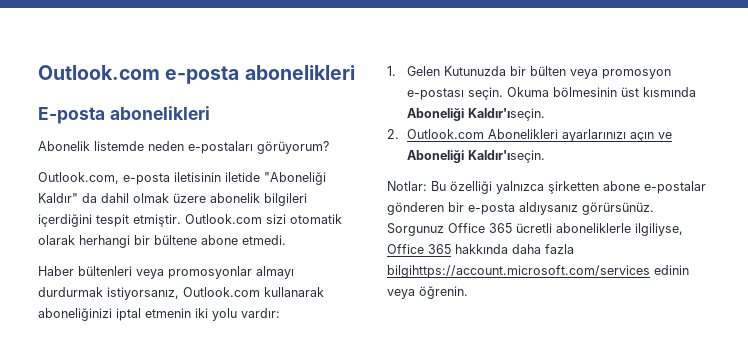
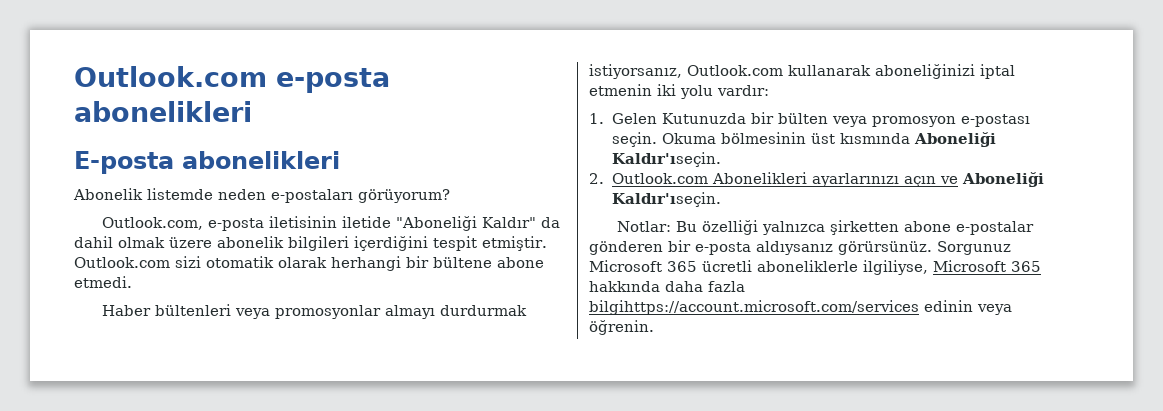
- Sorgunuz Office 365 ücretli aboneliklerle ilgiliyse, Office 365 hakkında daha fazla bilgihttps://account.microsoft.com/services edinin veya öğrenin.
+ Sorgunuz Microsoft 365 ücretli aboneliklerle ilgiliyse, Microsoft 365 hakkında daha fazla bilgihttps://account.microsoft.com/services edinin veya öğrenin.

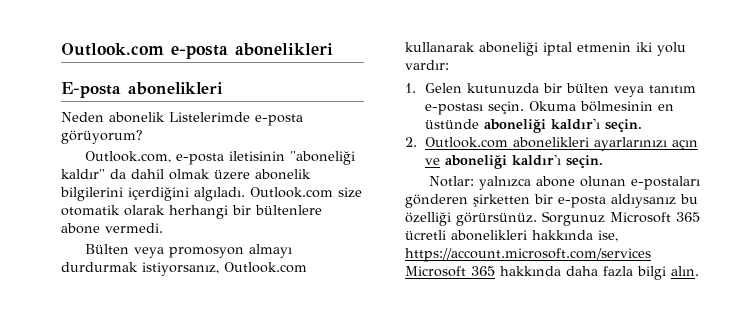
- Abonelik listemde neden e-postaları görüyorum?
+ Neden abonelik Listelerimde e-posta görüyorum?
- Outlook.com, e-posta iletisinin iletide "Aboneliği Kaldır" da dahil olmak üzere abonelik bilgileri içerdiğini tespit etmiştir. Outlook.com sizi otomatik olarak herhangi bir bültene abone etmedi.
- Haber bültenleri veya promosyonlar almayı durdurmak istiyorsanız, Outlook.com kullanarak aboneliğinizi iptal etmenin iki yolu vardır:
+ Outlook.com, e-posta iletisinin "aboneliği kaldır" da dahil olmak üzere abonelik bilgilerini içerdiğini algıladı. Outlook.com size otomatik olarak herhangi bir bültenlere abone vermedi.
+ Bülten veya promosyon almayı durdurmak istiyorsanız, Outlook.com kullanarak aboneliği iptal etmenin iki yolu vardır:
- 1. Gelen Kutunuzda bir bülten veya promosyon e-postası seçin.
+ 1. Gelen kutunuzda bir bülten veya tanıtım e-postası seçin.
- Okuma bölmesinin üst kısmında Aboneliği Kaldır'ıseçin.
+ Okuma bölmesinin en üstünde aboneliği kaldır'ı seçin.
- 2. Outlook.com Abonelikleri ayarlarınızı açın ve Aboneliği Kaldır'ıseçin.
- Notlar: Bu özelliği yalnızca şirketten abone e-postalar gönderen bir e-posta aldıysanız görürsünüz.
+ 2. Outlook.com abonelikleri ayarlarınızı açın ve aboneliği kaldır'ı seçin.
+ Notlar: yalnızca abone olunan e-postaları gönderen şirketten bir e-posta aldıysanız bu özelliği görürsünüz.
- Sorgunuz Microsoft 365 ücretli aboneliklerle ilgiliyse, Microsoft 365 hakkında daha fazla bilgihttps://account.microsoft.com/services edinin veya öğrenin.
+ Sorgunuz Microsoft 365 ücretli abonelikleri hakkında ise, https://account.microsoft.com/services Microsoft 365 hakkında daha fazla bilgi alın.

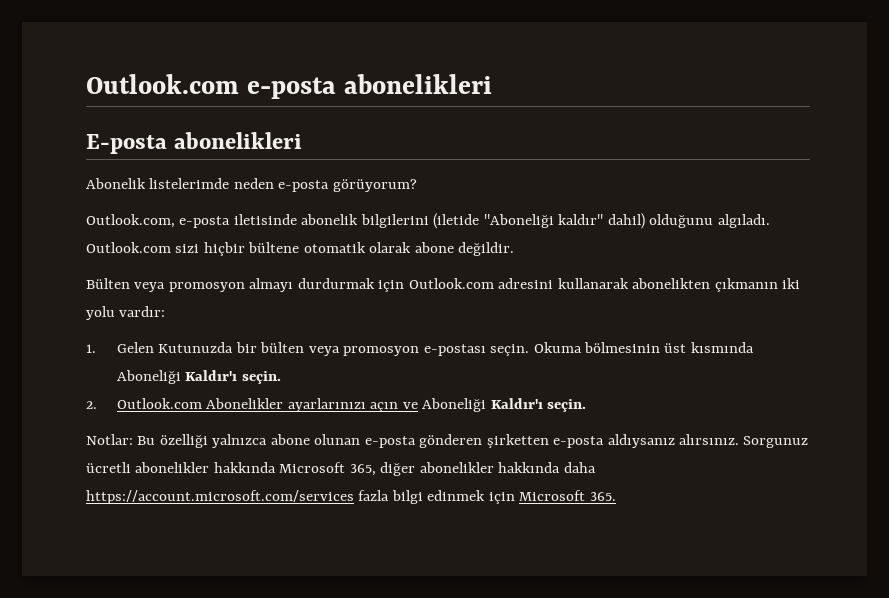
- Neden abonelik Listelerimde e-posta görüyorum?
+ Abonelik listelerimde neden e-posta görüyorum?
- Outlook.com, e-posta iletisinin "aboneliği kaldır" da dahil olmak üzere abonelik bilgilerini içerdiğini algıladı. Outlook.com size otomatik olarak herhangi bir bültenlere abone vermedi.
+ Outlook.com, e-posta iletisinde abonelik bilgilerini (iletide "Aboneliği kaldır" dahil) olduğunu algıladı. Outlook.com sizi hiçbir bültene otomatik olarak abone değildir.
- Bülten veya promosyon almayı durdurmak istiyorsanız, Outlook.com kullanarak aboneliği iptal etmenin iki yolu vardır:
+ Bülten veya promosyon almayı durdurmak için Outlook.com adresini kullanarak abonelikten çıkmanın iki yolu vardır:
- 1. Gelen kutunuzda bir bülten veya tanıtım e-postası seçin.
+ 1. Gelen Kutunuzda bir bülten veya promosyon e-postası seçin.
- Okuma bölmesinin en üstünde aboneliği kaldır'ı seçin.
+ Okuma bölmesinin üst kısmında Aboneliği Kaldır'ı seçin.
- 2. Outlook.com abonelikleri ayarlarınızı açın ve aboneliği kaldır'ı seçin.
+ 2. Outlook.com Abonelikler ayarlarınızı açın ve Aboneliği Kaldır'ı seçin.
- Notlar: yalnızca abone olunan e-postaları gönderen şirketten bir e-posta aldıysanız bu özelliği görürsünüz. Sorgunuz Microsoft 365 ücretli abonelikleri hakkında ise, https://account.microsoft.com/services Microsoft 365 hakkında daha fazla bilgi alın.
+ Notlar: Bu özelliği yalnızca abone olunan e-posta gönderen şirketten e-posta aldıysanız alırsınız. Sorgunuz ücretli abonelikler hakkında Microsoft 365, diğer abonelikler hakkında daha https://account.microsoft.com/services fazla bilgi edinmek için Microsoft 365.

